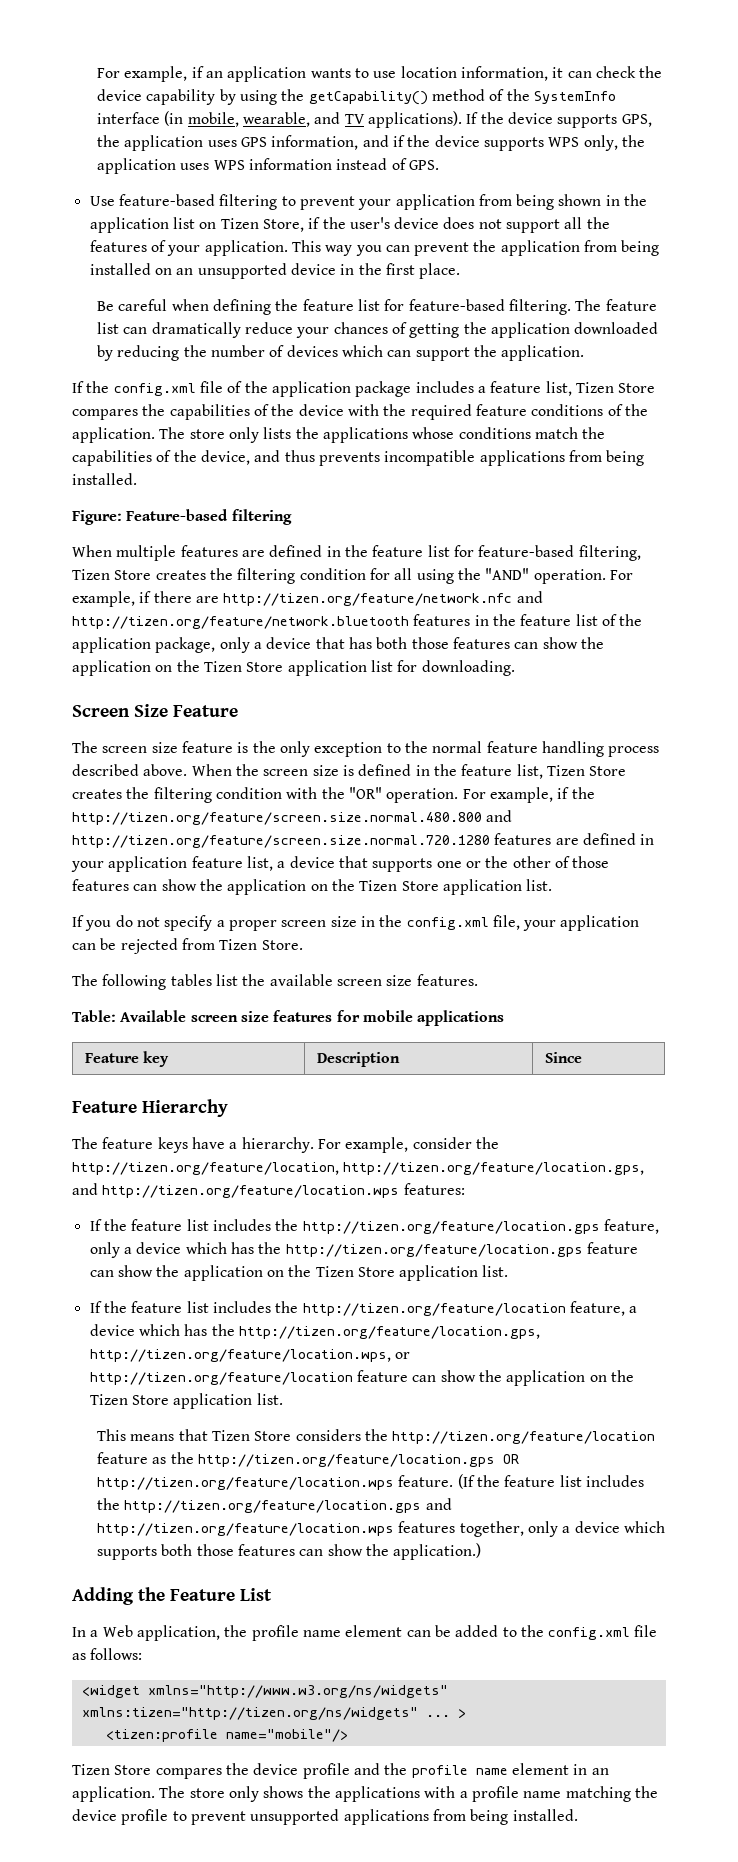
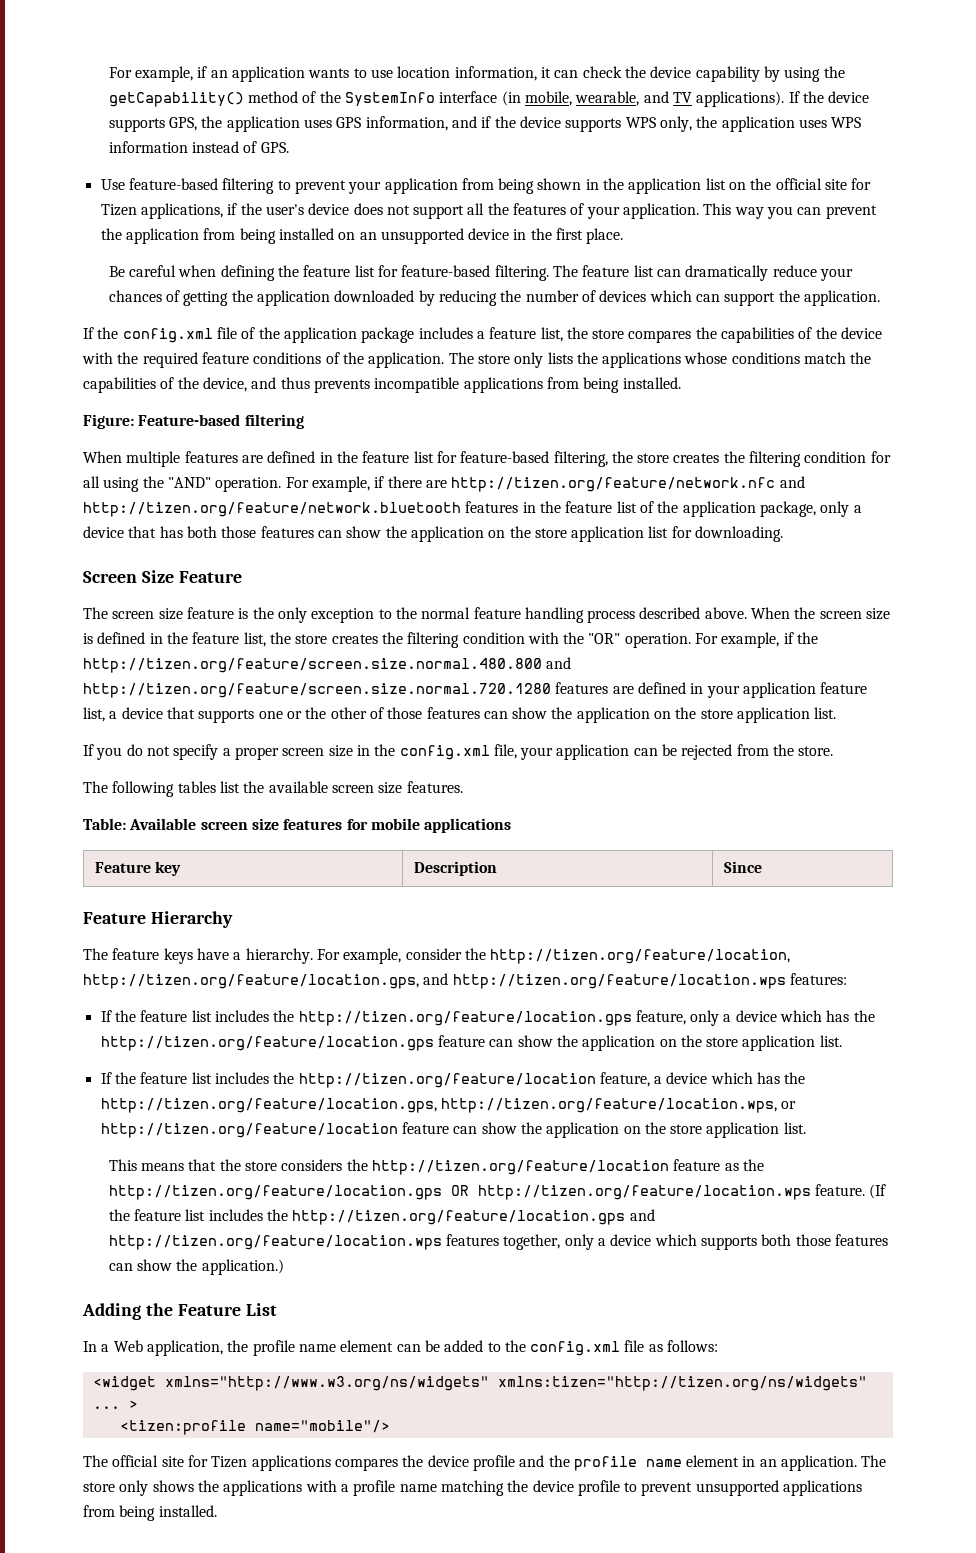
- Use feature-based filtering to prevent your application from being shown in the application list on Tizen Store, if the user's device does not support all the features of your application.
+ Use feature-based filtering to prevent your application from being shown in the application list on the official site for Tizen applications, if the user's device does not support all the features of your application.
- If the config.xml file of the application package includes a feature list, Tizen Store compares the capabilities of the device with the required feature conditions of the application.
+ If the config.xml file of the application package includes a feature list, the store compares the capabilities of the device with the required feature conditions of the application.
- When multiple features are defined in the feature list for feature-based filtering, Tizen Store creates the filtering condition for all using the "AND" operation.
+ When multiple features are defined in the feature list for feature-based filtering, the store creates the filtering condition for all using the "AND" operation.
- For example, if there are http://tizen.org/feature/network.nfc and http://tizen.org/feature/network.bluetooth features in the feature list of the application package, only a device that has both those features can show the application on the Tizen Store application list for downloading.
+ For example, if there are http://tizen.org/feature/network.nfc and http://tizen.org/feature/network.bluetooth features in the feature list of the application package, only a device that has both those features can show the application on the store application list for downloading.
- When the screen size is defined in the feature list, Tizen Store creates the filtering condition with the "OR" operation.
+ When the screen size is defined in the feature list, the store creates the filtering condition with the "OR" operation.
- For example, if the http://tizen.org/feature/screen.size.normal.480.800 and http://tizen.org/feature/screen.size.normal.720.1280 features are defined in your application feature list, a device that supports one or the other of those features can show the application on the Tizen Store application list.
+ For example, if the http://tizen.org/feature/screen.size.normal.480.800 and http://tizen.org/feature/screen.size.normal.720.1280 features are defined in your application feature list, a device that supports one or the other of those features can show the application on the store application list.
- If you do not specify a proper screen size in the config.xml file, your application can be rejected from Tizen Store.
+ If you do not specify a proper screen size in the config.xml file, your application can be rejected from the store.
- If the feature list includes the http://tizen.org/feature/location.gps feature, only a device which has the http://tizen.org/feature/location.gps feature can show the application on the Tizen Store application list.
+ If the feature list includes the http://tizen.org/feature/location.gps feature, only a device which has the http://tizen.org/feature/location.gps feature can show the application on the store application list.
- If the feature list includes the http://tizen.org/feature/location feature, a device which has the http://tizen.org/feature/location.gps, http://tizen.org/feature/location.wps, or http://tizen.org/feature/location feature can show the application on the Tizen Store application list.
+ If the feature list includes the http://tizen.org/feature/location feature, a device which has the http://tizen.org/feature/location.gps, http://tizen.org/feature/location.wps, or http://tizen.org/feature/location feature can show the application on the store application list.
- This means that Tizen Store considers the http://tizen.org/feature/location feature as the http://tizen.org/feature/location.gps OR http://tizen.org/feature/location.wps feature.
+ This means that the store considers the http://tizen.org/feature/location feature as the http://tizen.org/feature/location.gps OR http://tizen.org/feature/location.wps feature.
- Tizen Store compares the device profile and the profile name element in an application.
+ The official site for Tizen applications compares the device profile and the profile name element in an application.

